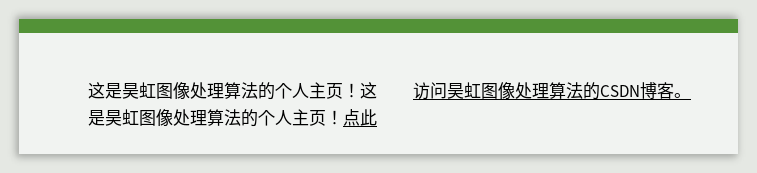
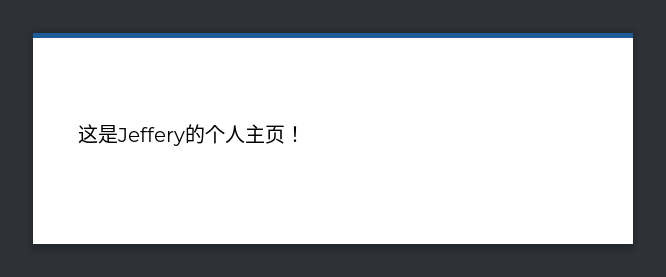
- 这是昊虹图像处理算法的个人主页！这是昊虹图像处理算法的个人主页！点此访问昊虹图像处理算法的CSDN博客。
+ 这是Jeffery的个人主页！

